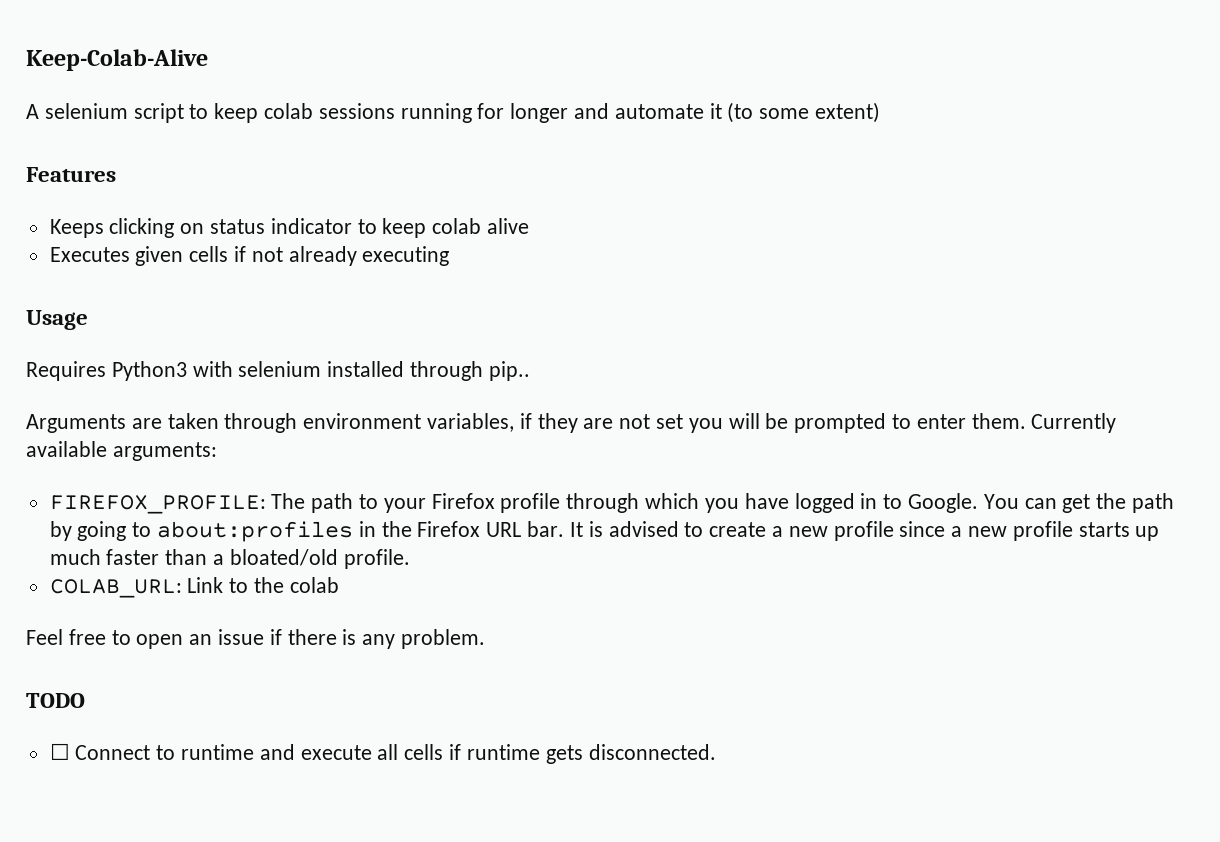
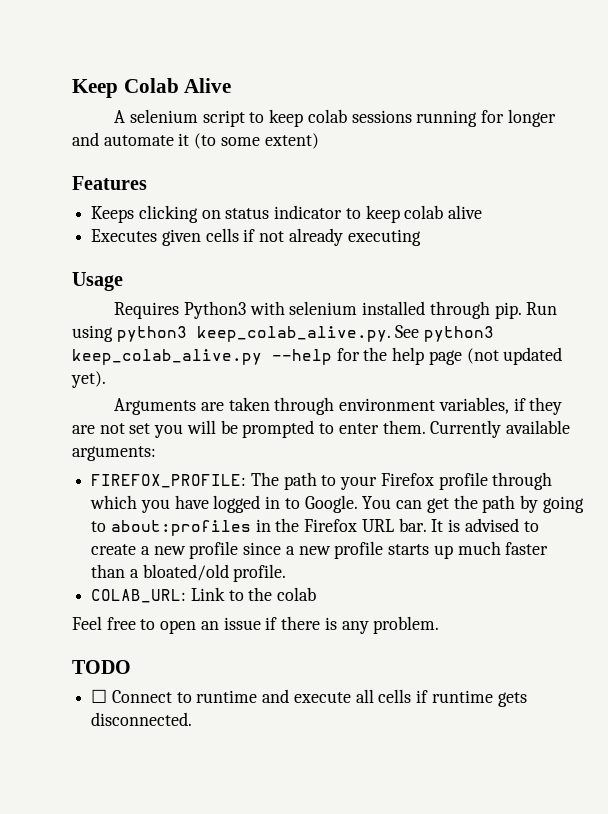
- Keep-Colab-Alive
+ Keep Colab Alive
- Requires Python3 with selenium installed through pip..
+ Requires Python3 with selenium installed through pip. Run using python3 keep_colab_alive.py. See python3 keep_colab_alive.py --help for the help page (not updated yet).

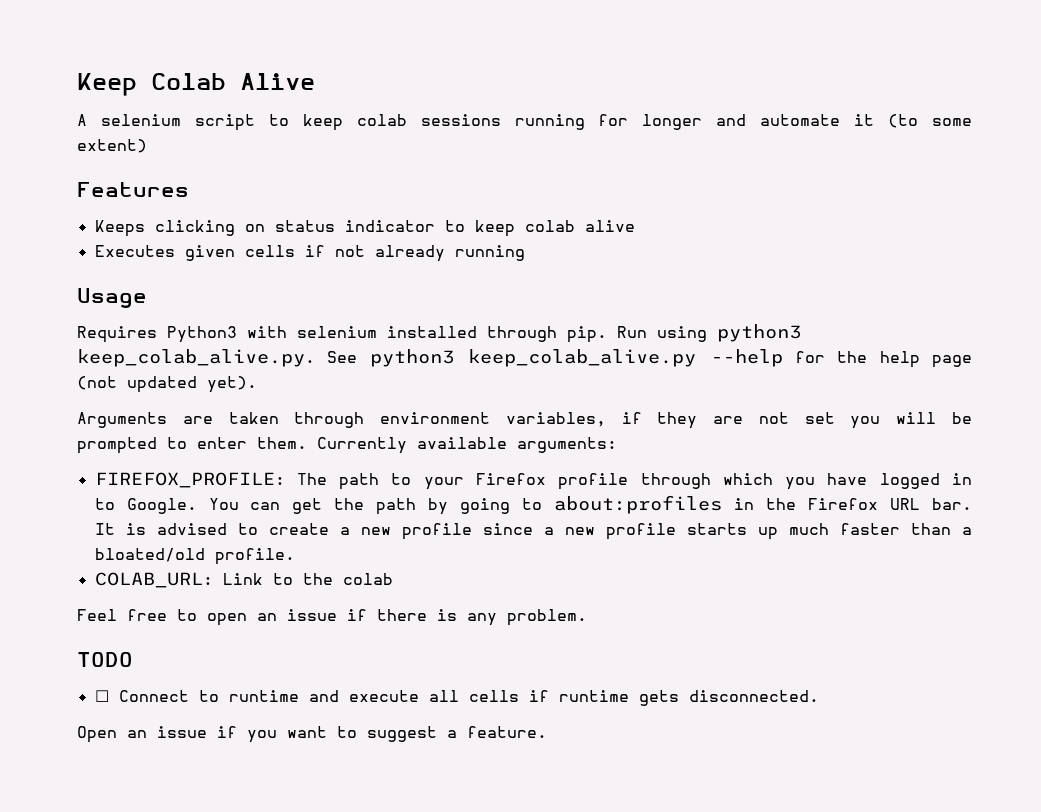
- Executes given cells if not already executing
+ Executes given cells if not already running
+ Open an issue if you want to suggest a feature.

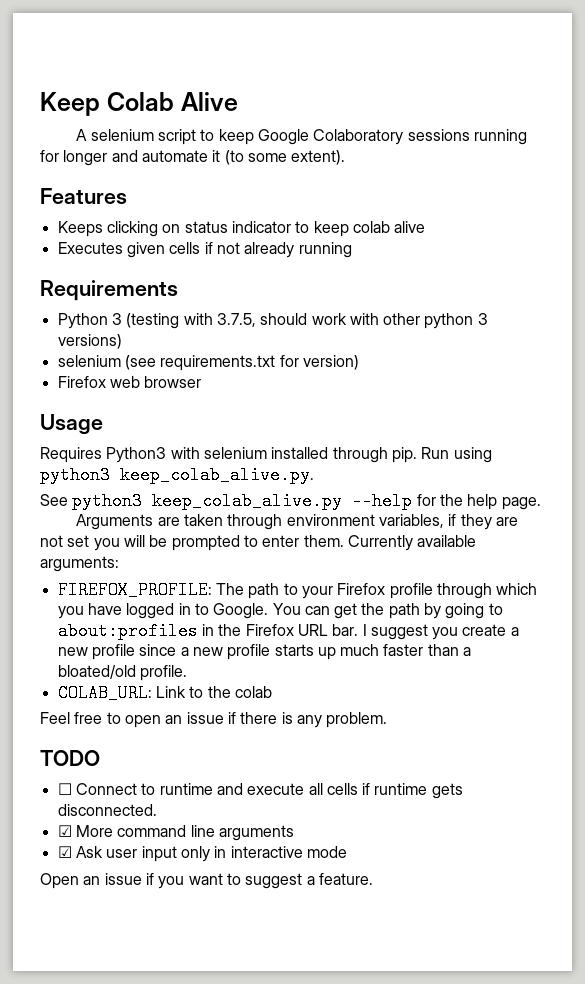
- A selenium script to keep colab sessions running for longer and automate it (to some extent)
+ A selenium script to keep Google Colaboratory sessions running for longer and automate it (to some extent).
+ Requirements
+ Python 3 (testing with 3.7.5, should work with other python 3 versions)
+ selenium (see requirements.txt for version)
+ Firefox web browser
- Run using python3 keep_colab_alive.py. See python3 keep_colab_alive.py --help for the help page (not updated yet).
+ Run using python3 keep_colab_alive.py.
+ See python3 keep_colab_alive.py --help for the help page.
- It is advised to create a new profile since a new profile starts up much faster than a bloated/old profile.
+ I suggest you create a new profile since a new profile starts up much faster than a bloated/old profile.
+ ☑ More command line arguments
+ ☑ Ask user input only in interactive mode

